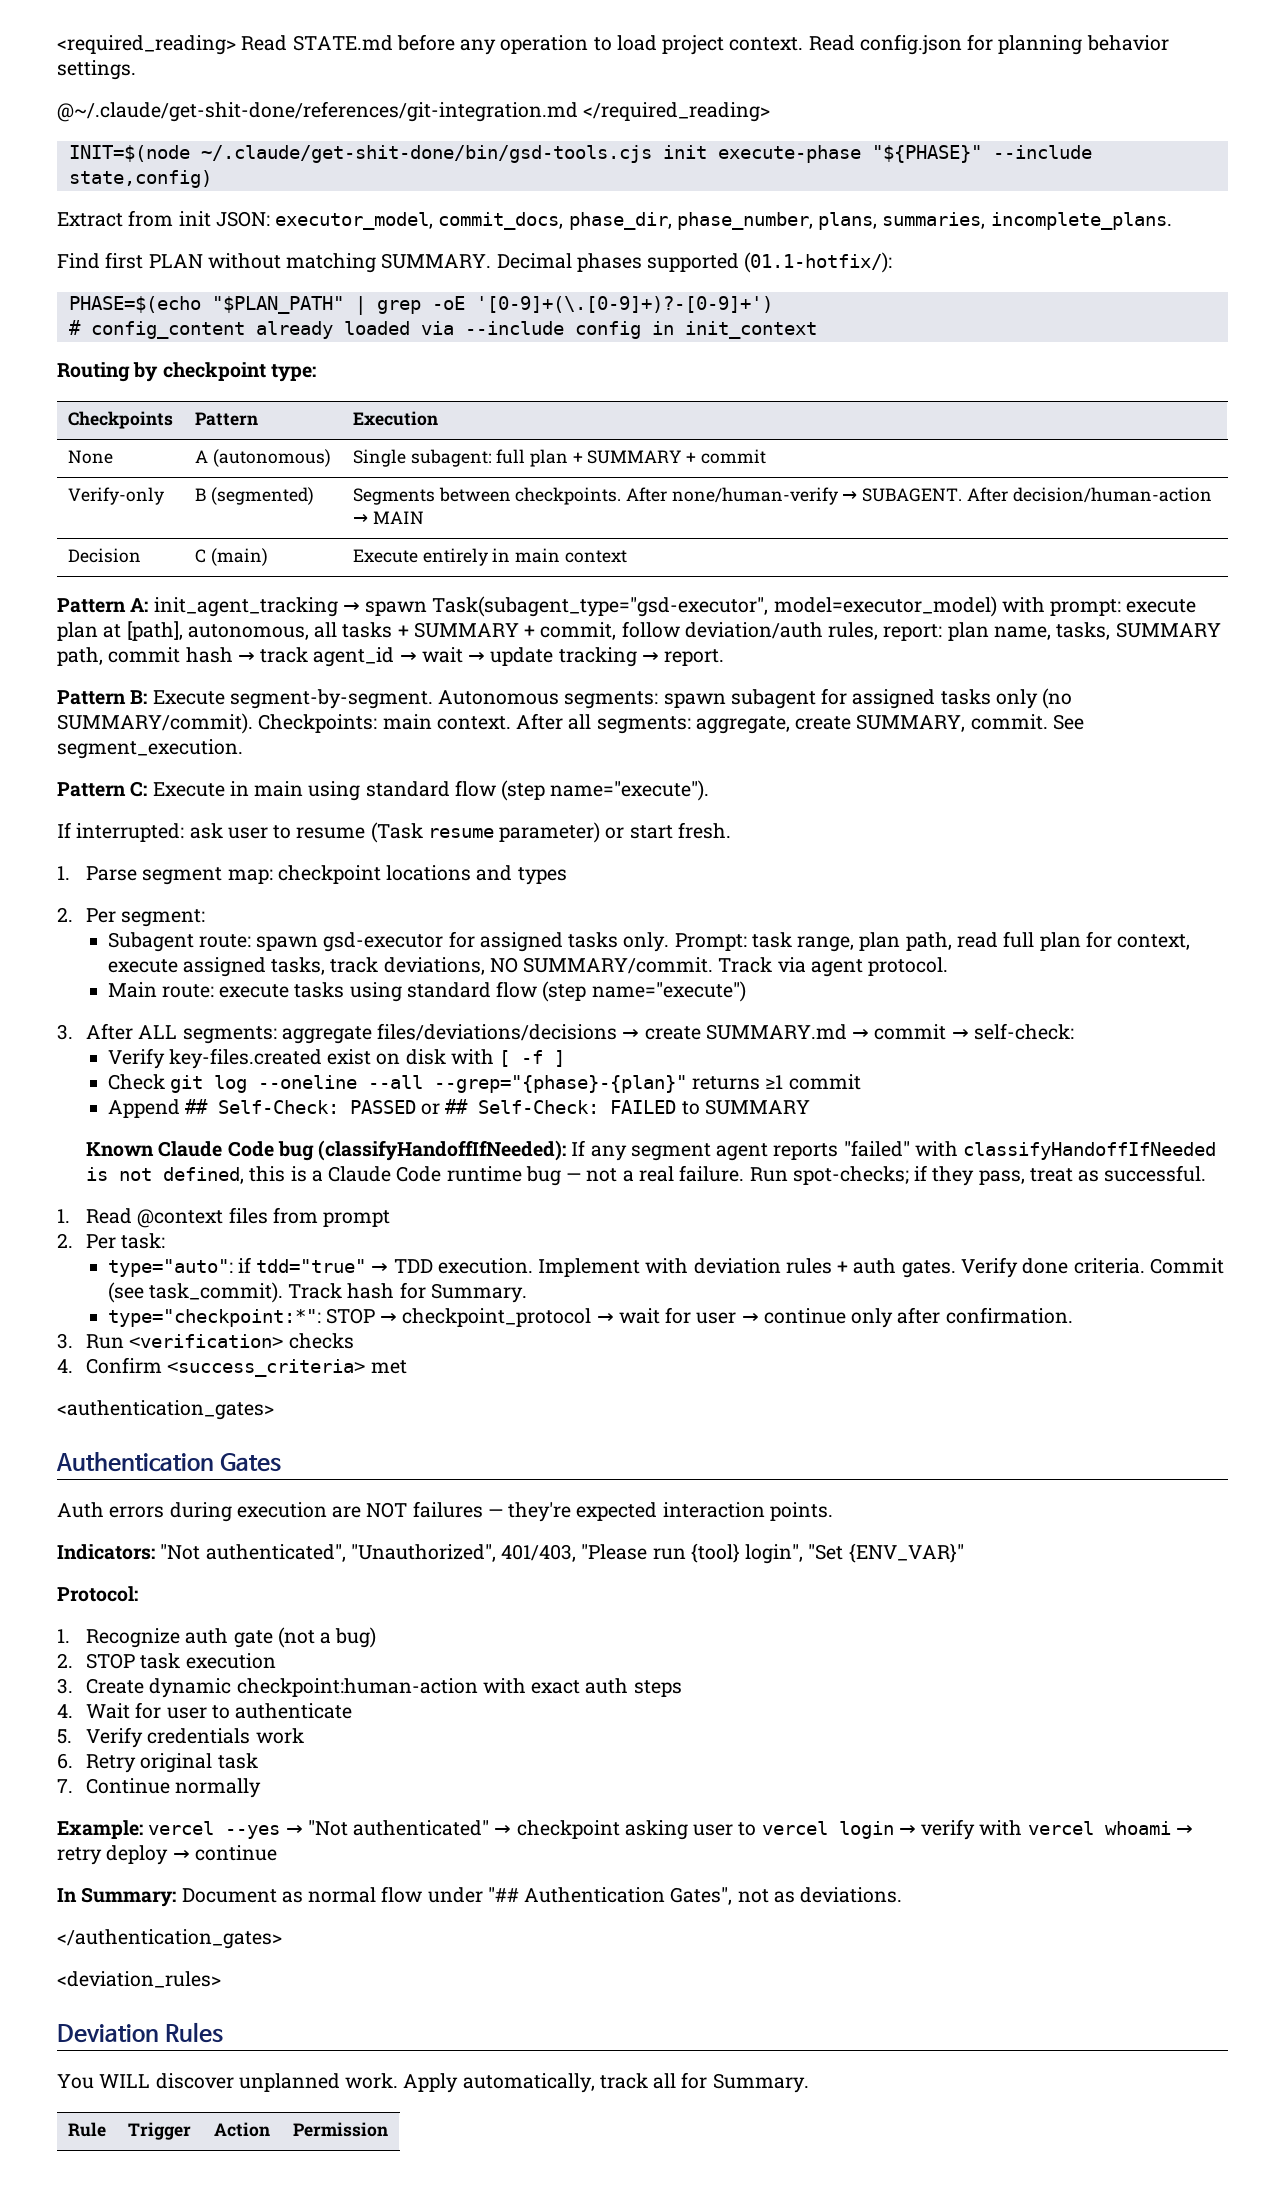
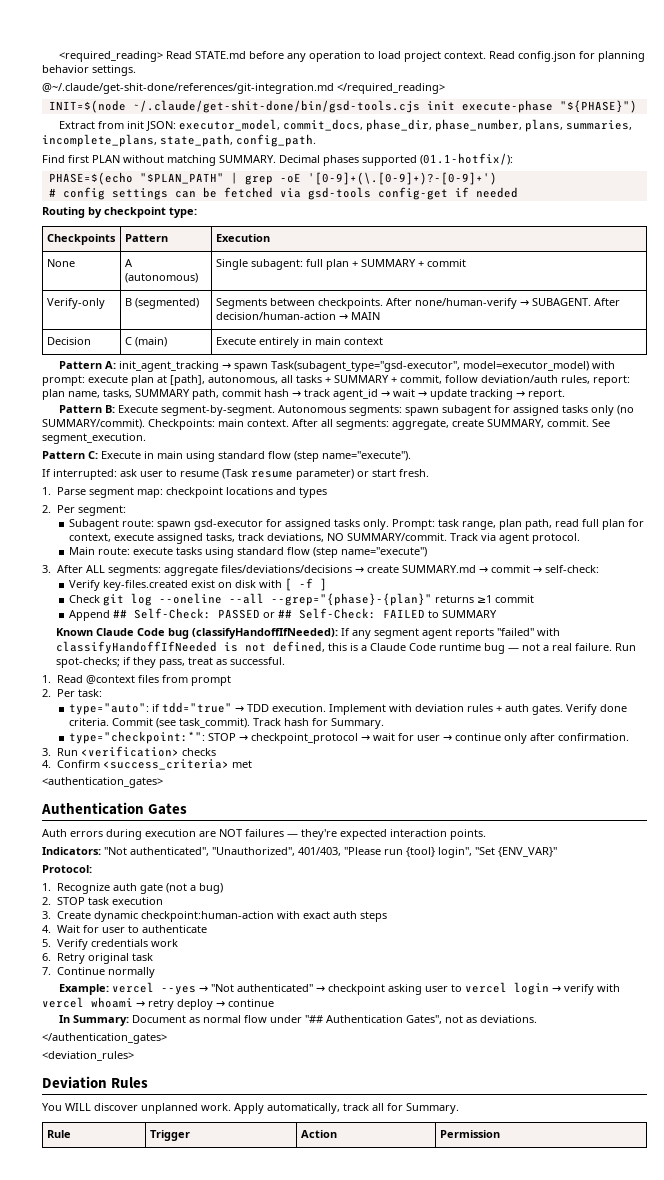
- INIT=$(node ~/.claude/get-shit-done/bin/gsd-tools.cjs init execute-phase "${PHASE}" --include state,config)
+ INIT=$(node ~/.claude/get-shit-done/bin/gsd-tools.cjs init execute-phase "${PHASE}")
- Extract from init JSON: executor_model, commit_docs, phase_dir, phase_number, plans, summaries, incomplete_plans.
+ Extract from init JSON: executor_model, commit_docs, phase_dir, phase_number, plans, summaries, incomplete_plans, state_path, config_path.
- # config_content already loaded via --include config in init_context
+ # config settings can be fetched via gsd-tools config-get if needed

